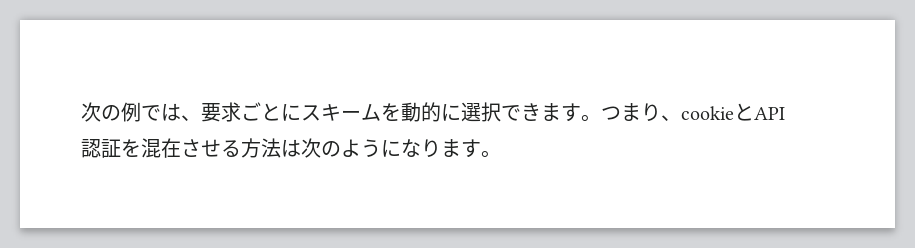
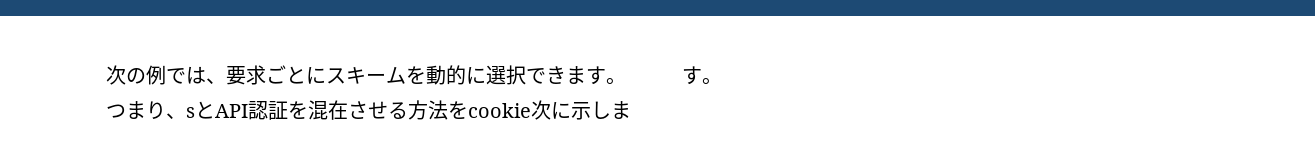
- つまり、cookieとAPI認証を混在させる方法は次のようになります。
+ つまり、sとAPI認証を混在させる方法をcookie次に示します。

